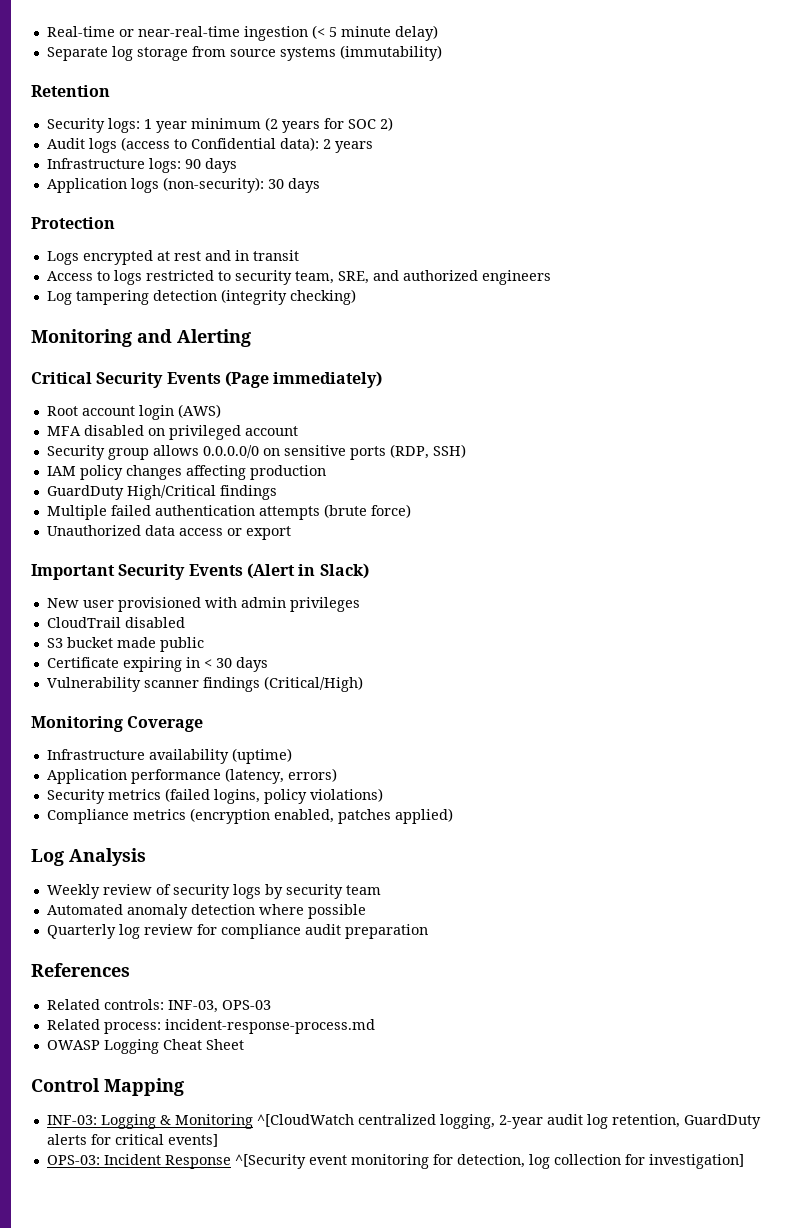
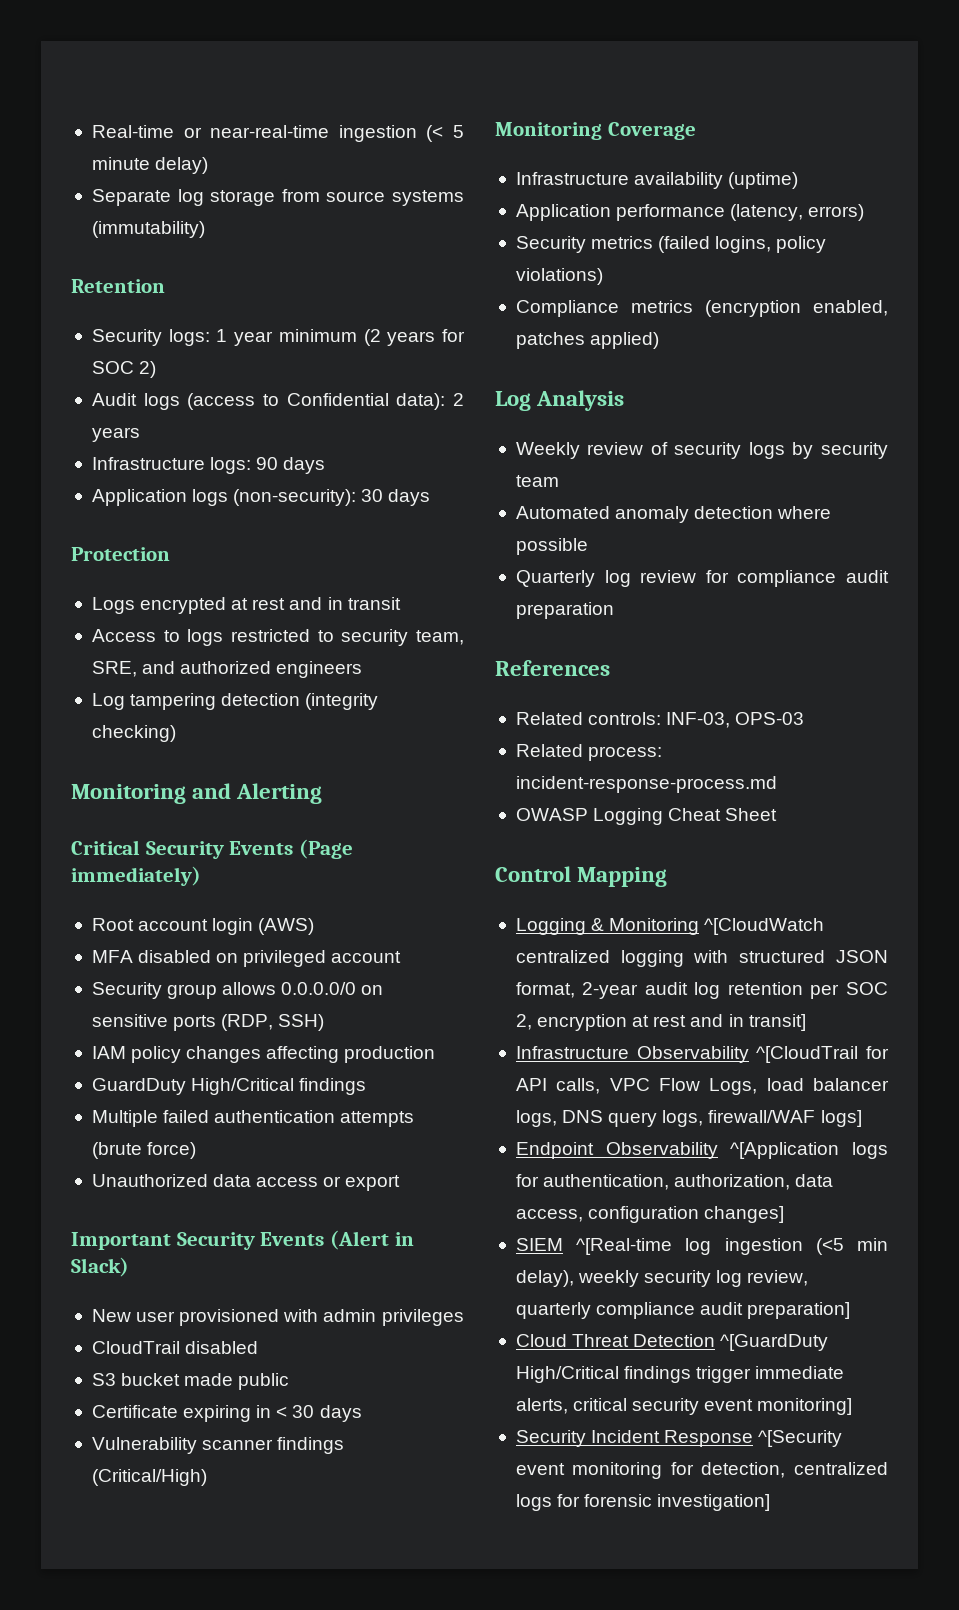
- INF-03: Logging & Monitoring ^[CloudWatch centralized logging, 2-year audit log retention, GuardDuty alerts for critical events]
- OPS-03: Incident Response ^[Security event monitoring for detection, log collection for investigation]
+ Logging & Monitoring ^[CloudWatch centralized logging with structured JSON format, 2-year audit log retention per SOC 2, encryption at rest and in transit]
+ Infrastructure Observability ^[CloudTrail for API calls, VPC Flow Logs, load balancer logs, DNS query logs, firewall/WAF logs]
+ Endpoint Observability ^[Application logs for authentication, authorization, data access, configuration changes]
+ SIEM ^[Real-time log ingestion (<5 min delay), weekly security log review, quarterly compliance audit preparation]
+ Cloud Threat Detection ^[GuardDuty High/Critical findings trigger immediate alerts, critical security event monitoring]
+ Security Incident Response ^[Security event monitoring for detection, centralized logs for forensic investigation]

